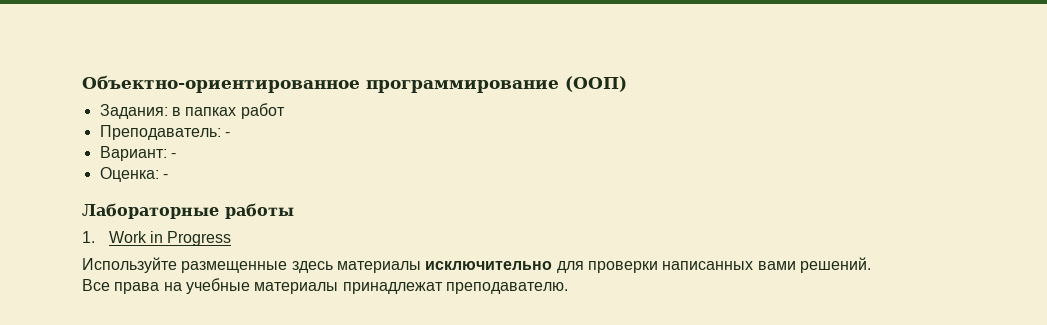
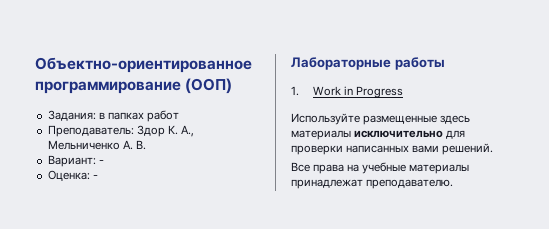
- Преподаватель: -
+ Преподаватель: Здор К. А., Мельниченко А. В.

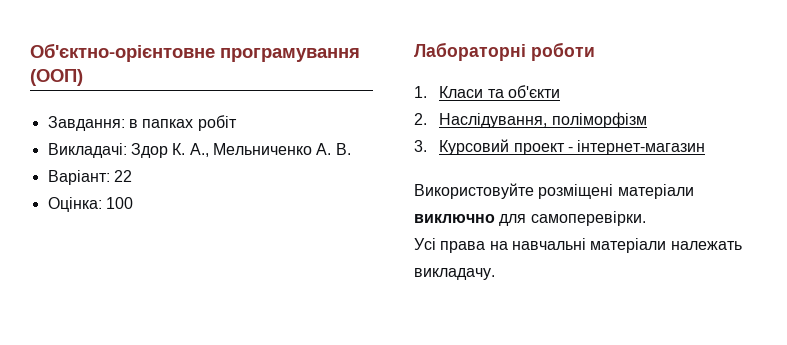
- Объектно-ориентированное программирование (ООП)
+ Об'єктно-орієнтовне програмування (ООП)
- Задания: в папках работ
- Преподаватель: Здор К. А., Мельниченко А. В.
+ Завдання: в папках робіт
+ Викладачі: Здор К. А., Мельниченко А. В.
- Вариант: -
- Оценка: -
- Лабораторные работы
- 1. Work in Progress
- Используйте размещенные здесь материалы исключительно для проверки написанных вами решений.
- Все права на учебные материалы принадлежат преподавателю.
+ Варіант: 22
+ Оцінка: 100
+ Лабораторні роботи
+ 1. Класи та об'єкти
+ 2. Наслідування, поліморфізм
+ 3. Курсовий проект - інтернет-магазин
+ Використовуйте розміщені матеріали виключно для самоперевірки.
+ Усі права на навчальні матеріали належать викладачу.

